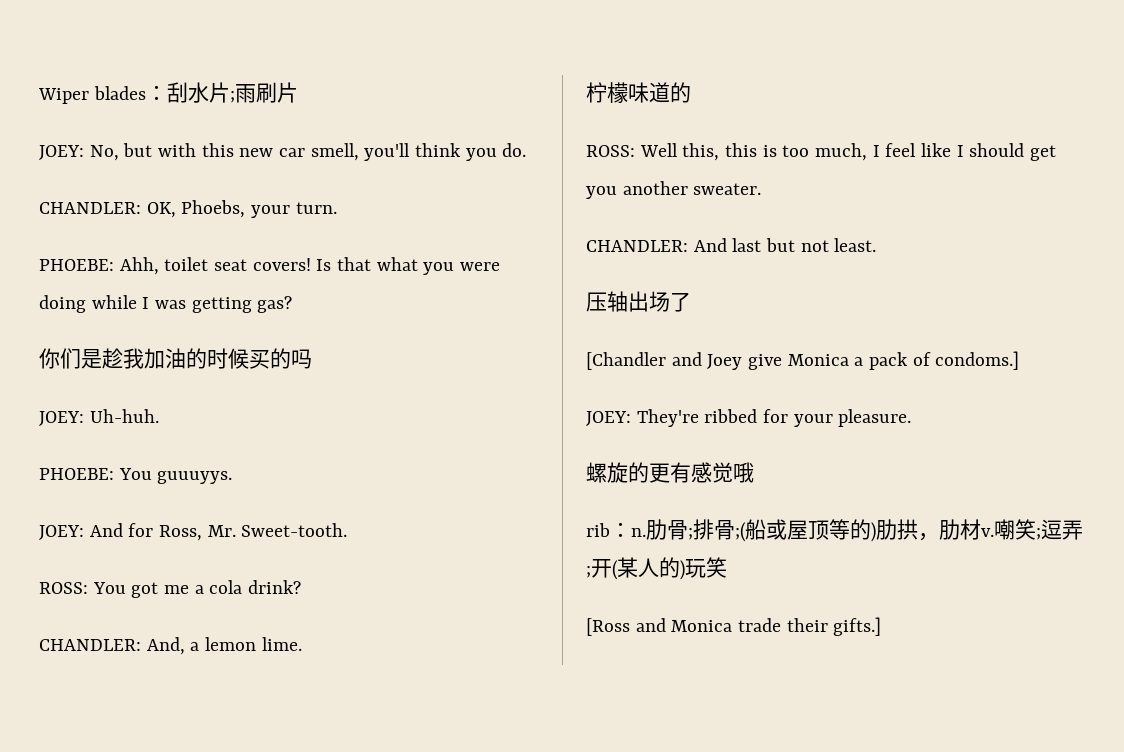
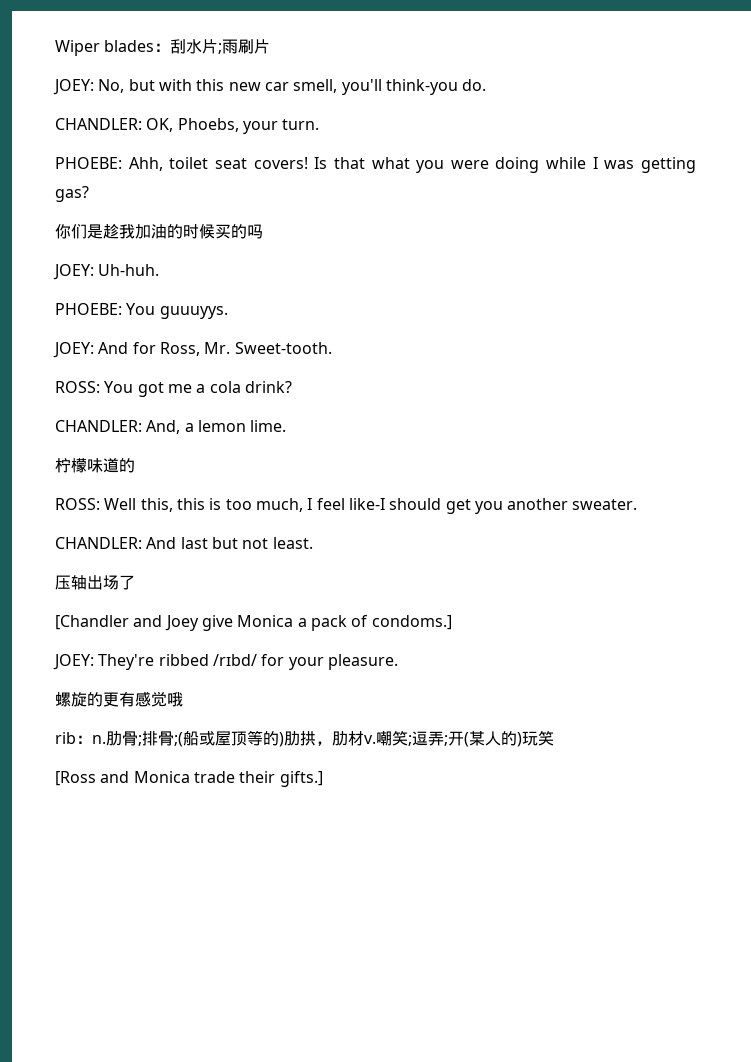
- JOEY: No, but with this new car smell, you'll think you do.
+ JOEY: No, but with this new car smell, you'll think-you do.
- ROSS: Well this, this is too much, I feel like I should get you another sweater.
+ ROSS: Well this, this is too much, I feel like-I should get you another sweater.
- JOEY: They're ribbed for your pleasure.
+ JOEY: They're ribbed /rɪbd/ for your pleasure.

